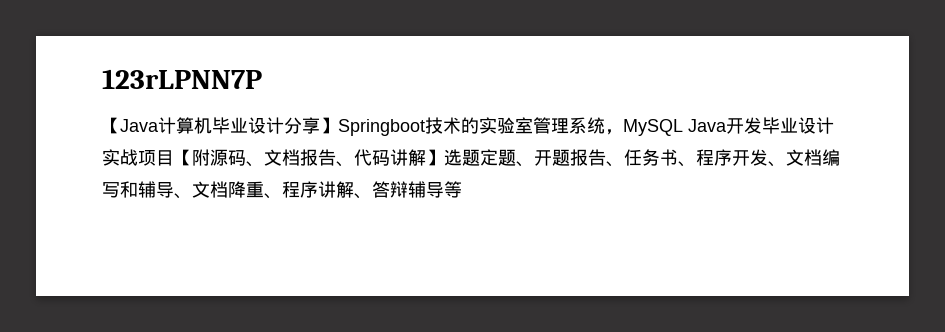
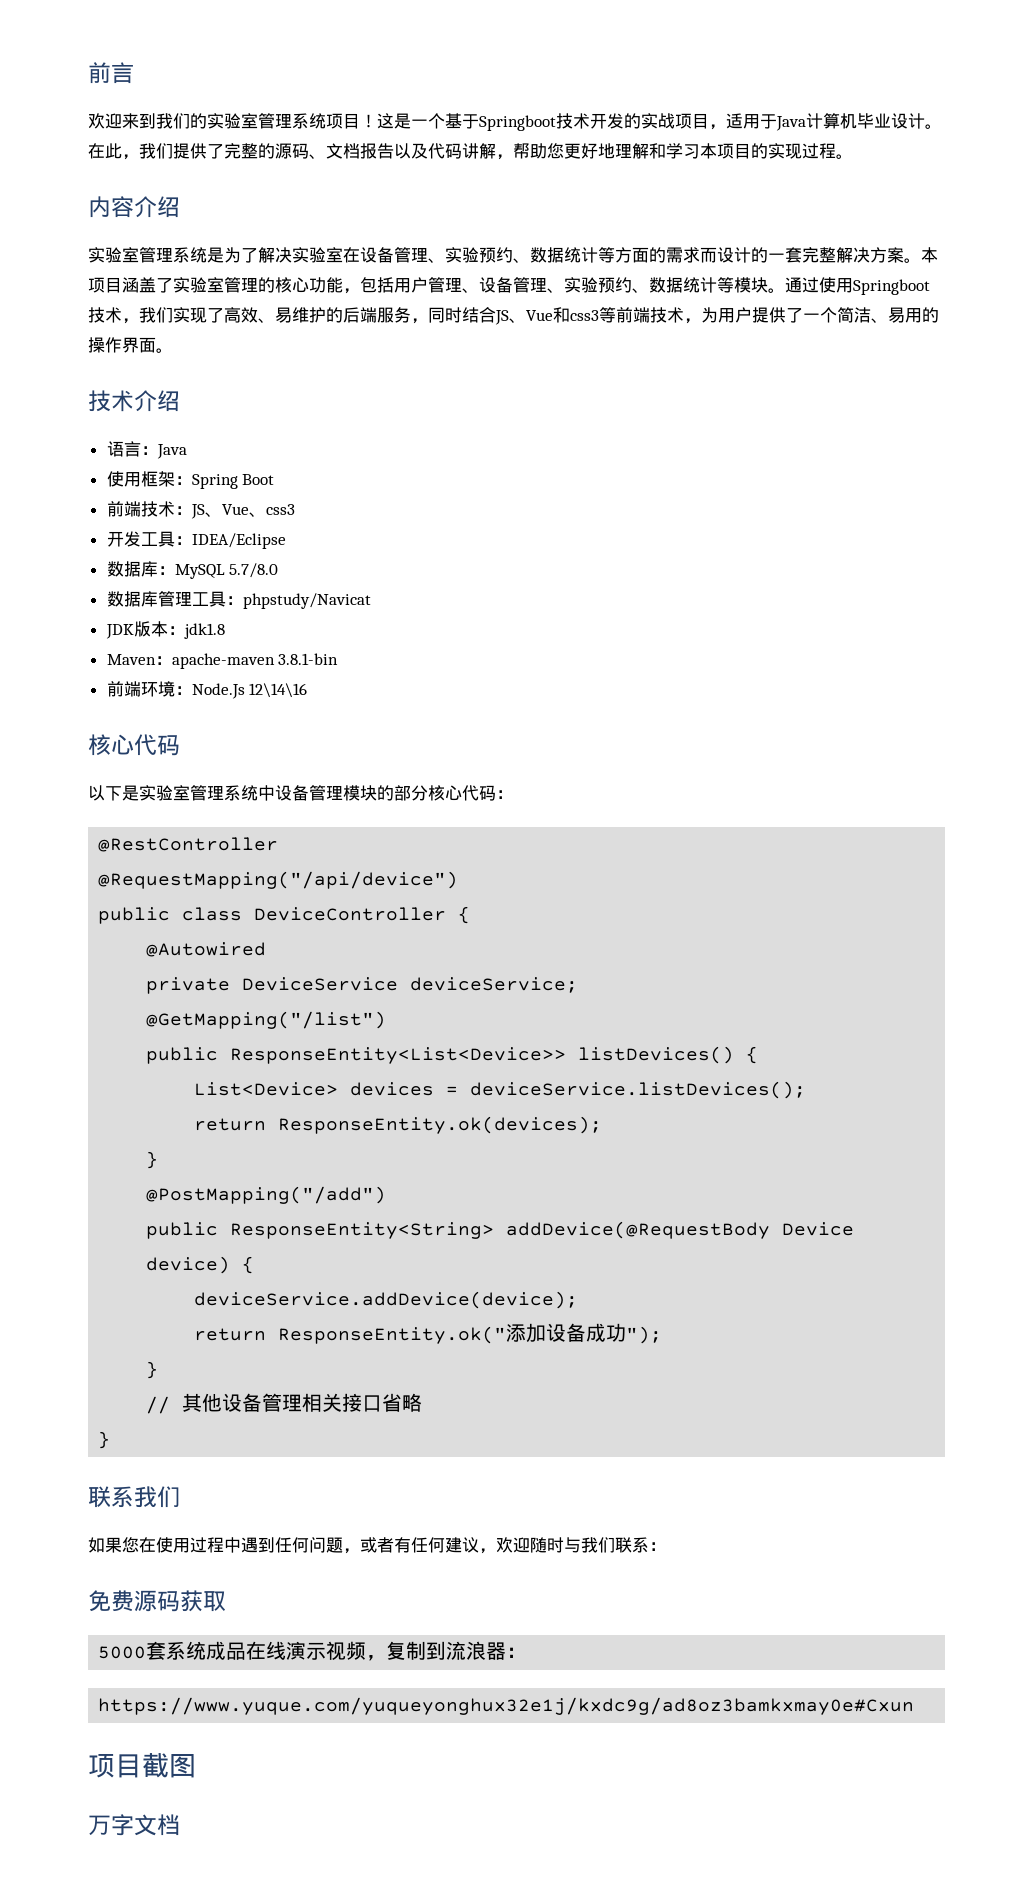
- 123rLPNN7P
- 【Java计算机毕业设计分享】Springboot技术的实验室管理系统，MySQL Java开发毕业设计实战项目【附源码、文档报告、代码讲解】选题定题、开题报告、任务书、程序开发、文档编写和辅导、文档降重、程序讲解、答辩辅导等
+ 前言
+ 欢迎来到我们的实验室管理系统项目！这是一个基于Springboot技术开发的实战项目，适用于Java计算机毕业设计。在此，我们提供了完整的源码、文档报告以及代码讲解，帮助您更好地理解和学习本项目的实现过程。
+ 内容介绍
+ 实验室管理系统是为了解决实验室在设备管理、实验预约、数据统计等方面的需求而设计的一套完整解决方案。本项目涵盖了实验室管理的核心功能，包括用户管理、设备管理、实验预约、数据统计等模块。通过使用Springboot技术，我们实现了高效、易维护的后端服务，同时结合JS、Vue和css3等前端技术，为用户提供了一个简洁、易用的操作界面。
+ 技术介绍
+ 语言：Java
+ 使用框架：Spring Boot
+ 前端技术：JS、Vue、css3
+ 开发工具：IDEA/Eclipse
+ 数据库：MySQL 5.7/8.0
+ 数据库管理工具：phpstudy/Navicat
+ JDK版本：jdk1.8
+ Maven：apache-maven 3.8.1-bin
+ 前端环境：Node.Js 12\14\16
+ 核心代码
+ 以下是实验室管理系统中设备管理模块的部分核心代码：
+ @RestController
+ @RequestMapping("/api/device")
+ public class DeviceController {
+ @Autowired
+ private DeviceService deviceService;
+ @GetMapping("/list")
+ public ResponseEntity<List<Device>> listDevices() {
+ List<Device> devices = deviceService.listDevices();
+ return ResponseEntity.ok(devices);
+ }
+ @PostMapping("/add")
+ public ResponseEntity<String> addDevice(@RequestBody Device device) {
+ deviceService.addDevice(device);
+ return ResponseEntity.ok("添加设备成功");
+ }
+ // 其他设备管理相关接口省略
+ }
+ 联系我们
+ 如果您在使用过程中遇到任何问题，或者有任何建议，欢迎随时与我们联系：
+ 免费源码获取
+ 5000套系统成品在线演示视频，复制到流浪器：
+ https://www.yuque.com/yuqueyonghux32e1j/kxdc9g/ad8oz3bamkxmay0e#Cxun
+ 项目截图
+ 万字文档

